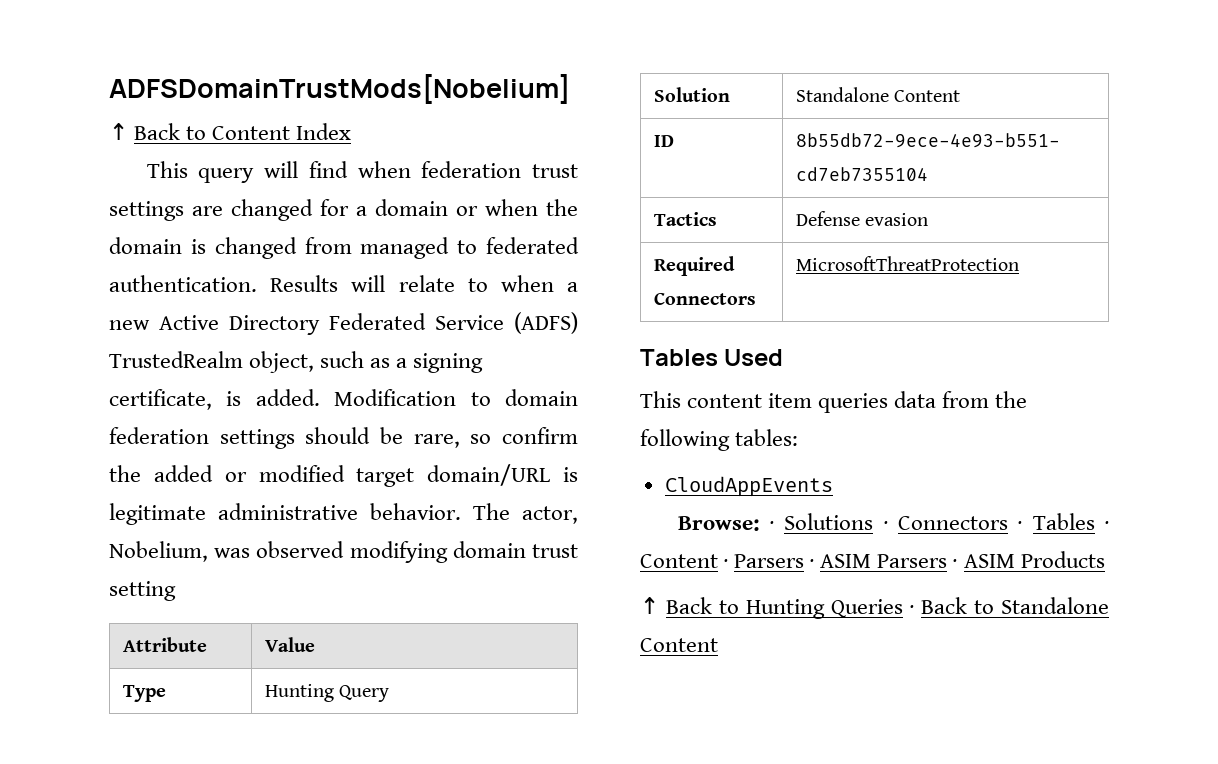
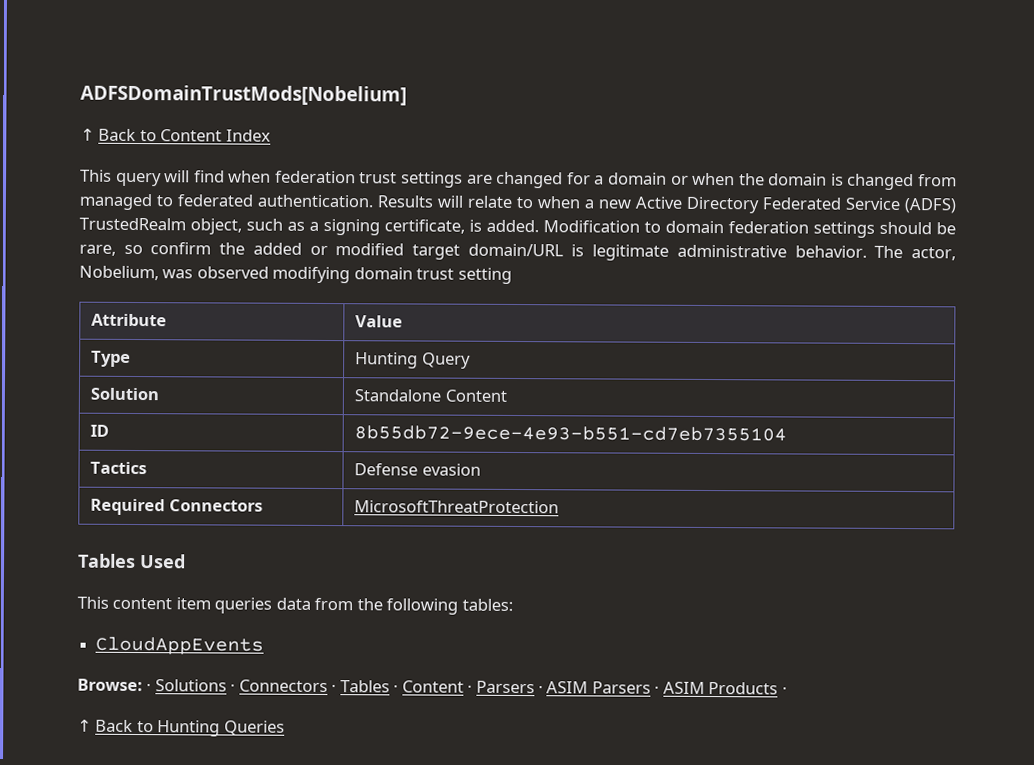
- Browse: · Solutions · Connectors · Tables · Content · Parsers · ASIM Parsers · ASIM Products
+ Browse: · Solutions · Connectors · Tables · Content · Parsers · ASIM Parsers · ASIM Products ·
- ↑ Back to Hunting Queries · Back to Standalone Content
+ ↑ Back to Hunting Queries

